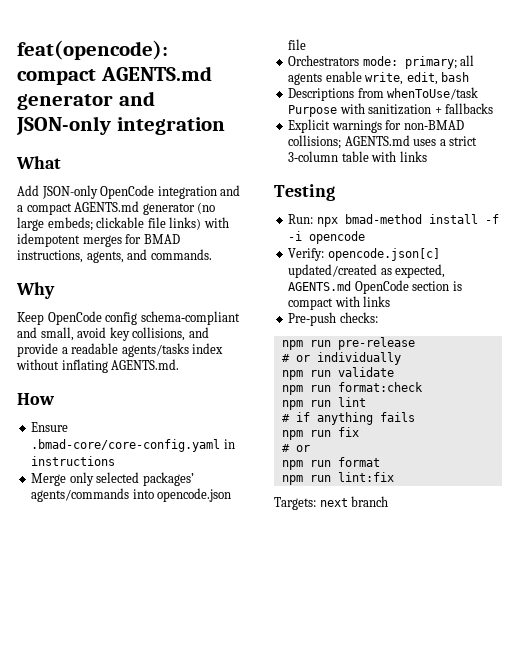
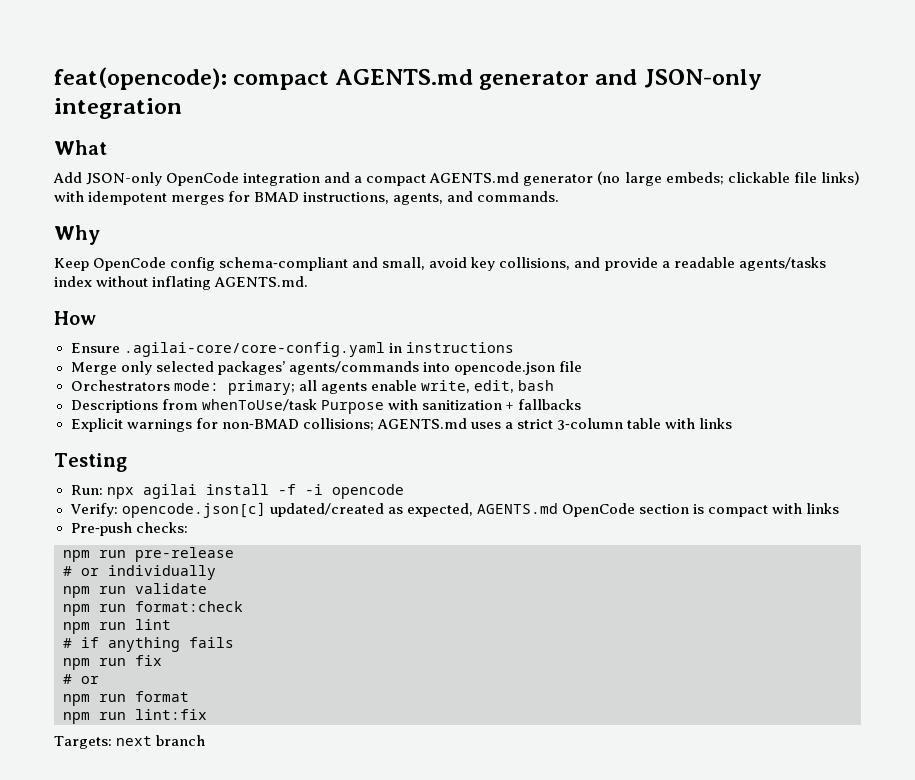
- Ensure .bmad-core/core-config.yaml in instructions
+ Ensure .agilai-core/core-config.yaml in instructions
- Run: npx bmad-method install -f -i opencode
+ Run: npx agilai install -f -i opencode

